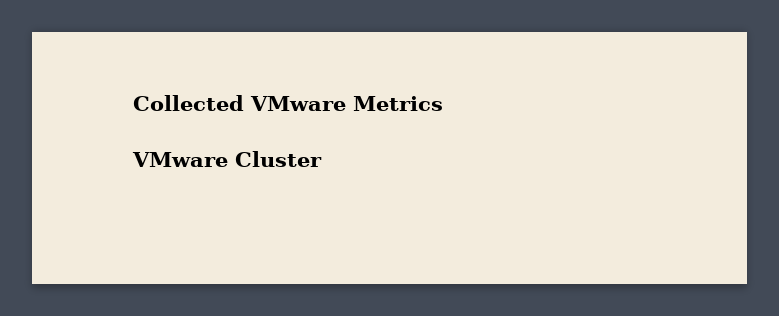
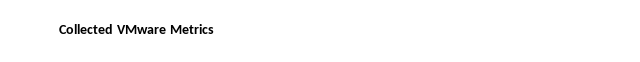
- VMware Cluster

